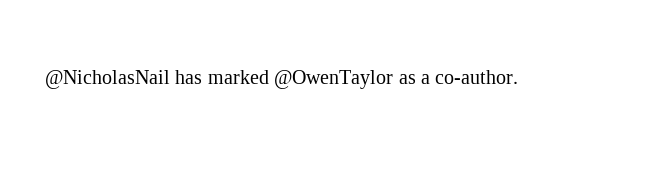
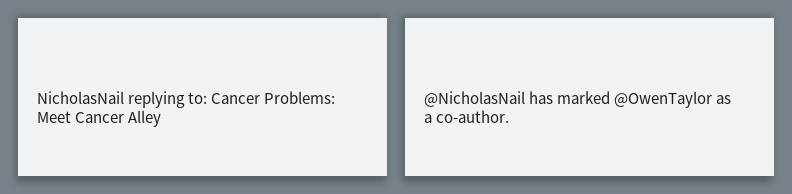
+ NicholasNail replying to: Cancer Problems: Meet Cancer Alley

